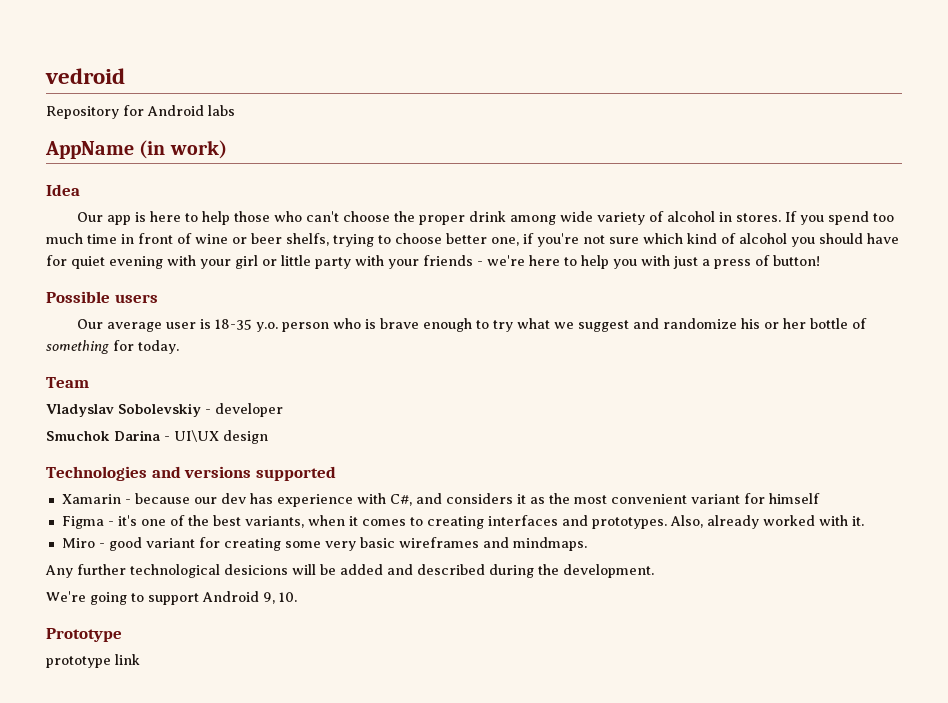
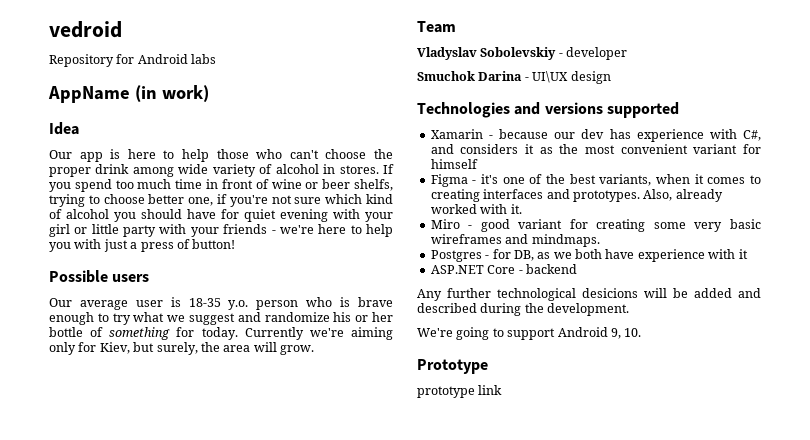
+ Currently we're aiming only for Kiev, but surely, the area will grow.
+ Postgres - for DB, as we both have experience with it
+ ASP.NET Core - backend

